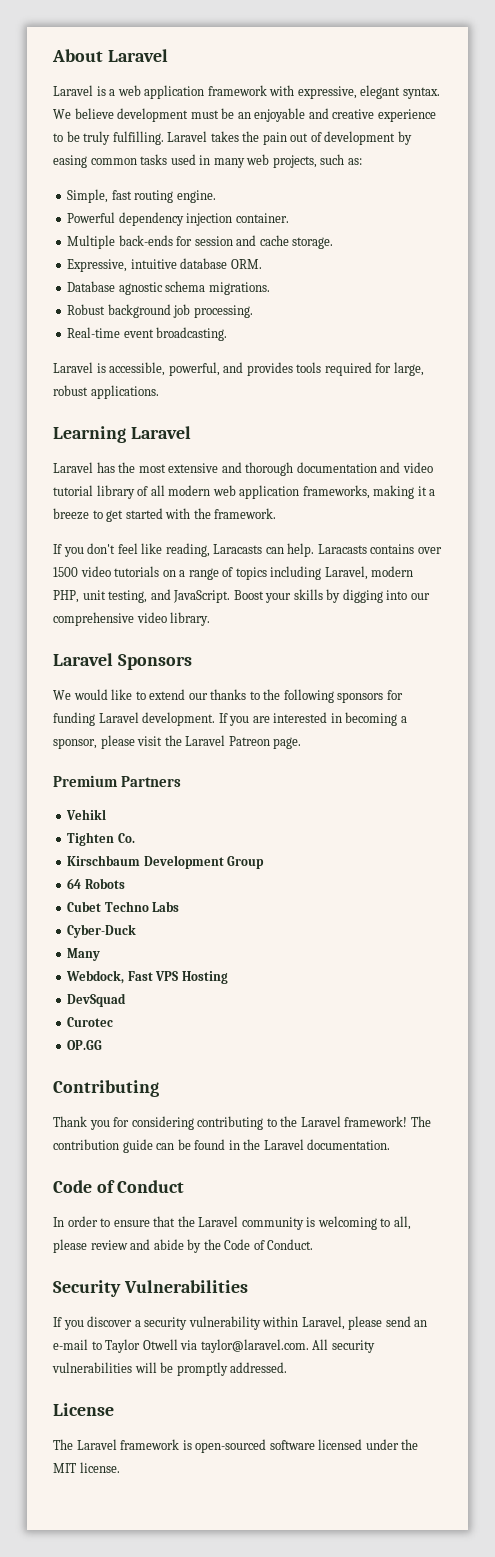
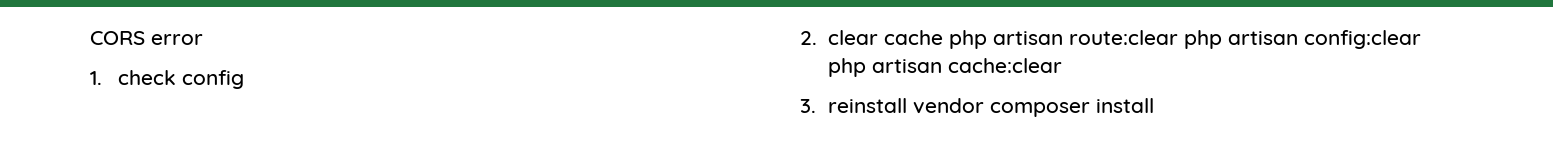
- About Laravel
- Laravel is a web application framework with expressive, elegant syntax. We believe development must be an enjoyable and creative experience to be truly fulfilling. Laravel takes the pain out of development by easing common tasks used in many web projects, such as:
- Simple, fast routing engine.
- Powerful dependency injection container.
- Multiple back-ends for session and cache storage.
- Expressive, intuitive database ORM.
- Database agnostic schema migrations.
- Robust background job processing.
- Real-time event broadcasting.
- Laravel is accessible, powerful, and provides tools required for large, robust applications.
- Learning Laravel
- Laravel has the most extensive and thorough documentation and video tutorial library of all modern web application frameworks, making it a breeze to get started with the framework.
- If you don't feel like reading, Laracasts can help. Laracasts contains over 1500 video tutorials on a range of topics including Laravel, modern PHP, unit testing, and JavaScript. Boost your skills by digging into our comprehensive video library.
- Laravel Sponsors
- We would like to extend our thanks to the following sponsors for funding Laravel development. If you are interested in becoming a sponsor, please visit the Laravel Patreon page.
- Premium Partners
- Vehikl
- Tighten Co.
- Kirschbaum Development Group
- 64 Robots
- Cubet Techno Labs
- Cyber-Duck
- Many
- Webdock, Fast VPS Hosting
- DevSquad
- Curotec
- OP.GG
- Contributing
- Thank you for considering contributing to the Laravel framework! The contribution guide can be found in the Laravel documentation.
- Code of Conduct
- In order to ensure that the Laravel community is welcoming to all, please review and abide by the Code of Conduct.
- Security Vulnerabilities
- If you discover a security vulnerability within Laravel, please send an e-mail to Taylor Otwell via taylor@laravel.com. All security vulnerabilities will be promptly addressed.
- License
- The Laravel framework is open-sourced software licensed under the MIT license.
+ CORS error
+ 1. check config
+ 2. clear cache php artisan route:clear php artisan config:clear php artisan cache:clear
+ 3. reinstall vendor composer install

